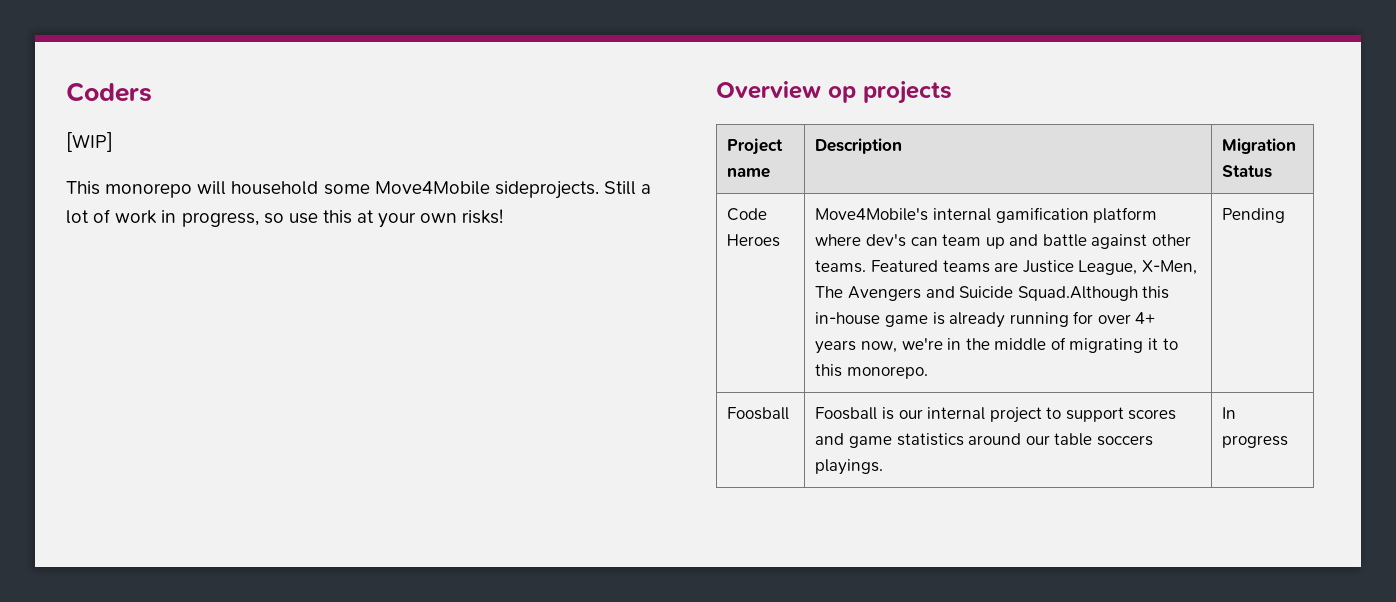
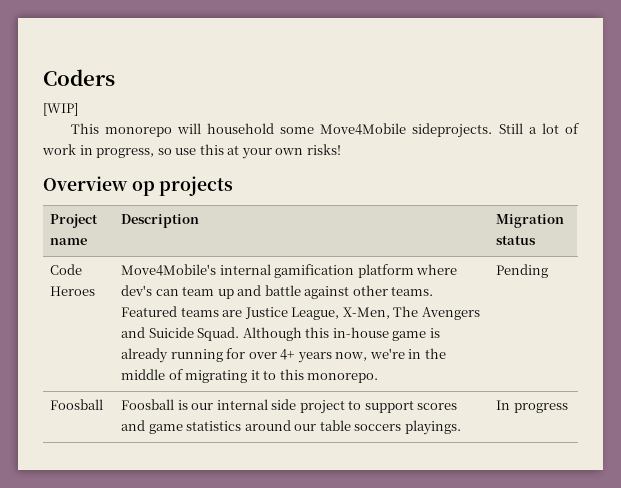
- Project name | Description | Migration Status
+ Project name | Description | Migration status
- Featured teams are Justice League, X-Men, The Avengers and Suicide Squad.Although this in-house game is already running for over 4+ years now, we're in the middle of migrating it to this monorepo.
+ Featured teams are Justice League, X-Men, The Avengers and Suicide Squad. Although this in-house game is already running for over 4+ years now, we're in the middle of migrating it to this monorepo.
- Foosball | Foosball is our internal project to support scores and game statistics around our table soccers playings. | In progress
+ Foosball | Foosball is our internal side project to support scores and game statistics around our table soccers playings. | In progress

